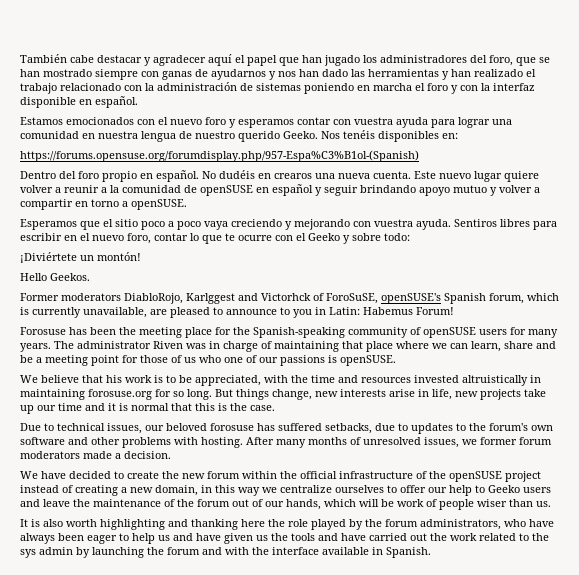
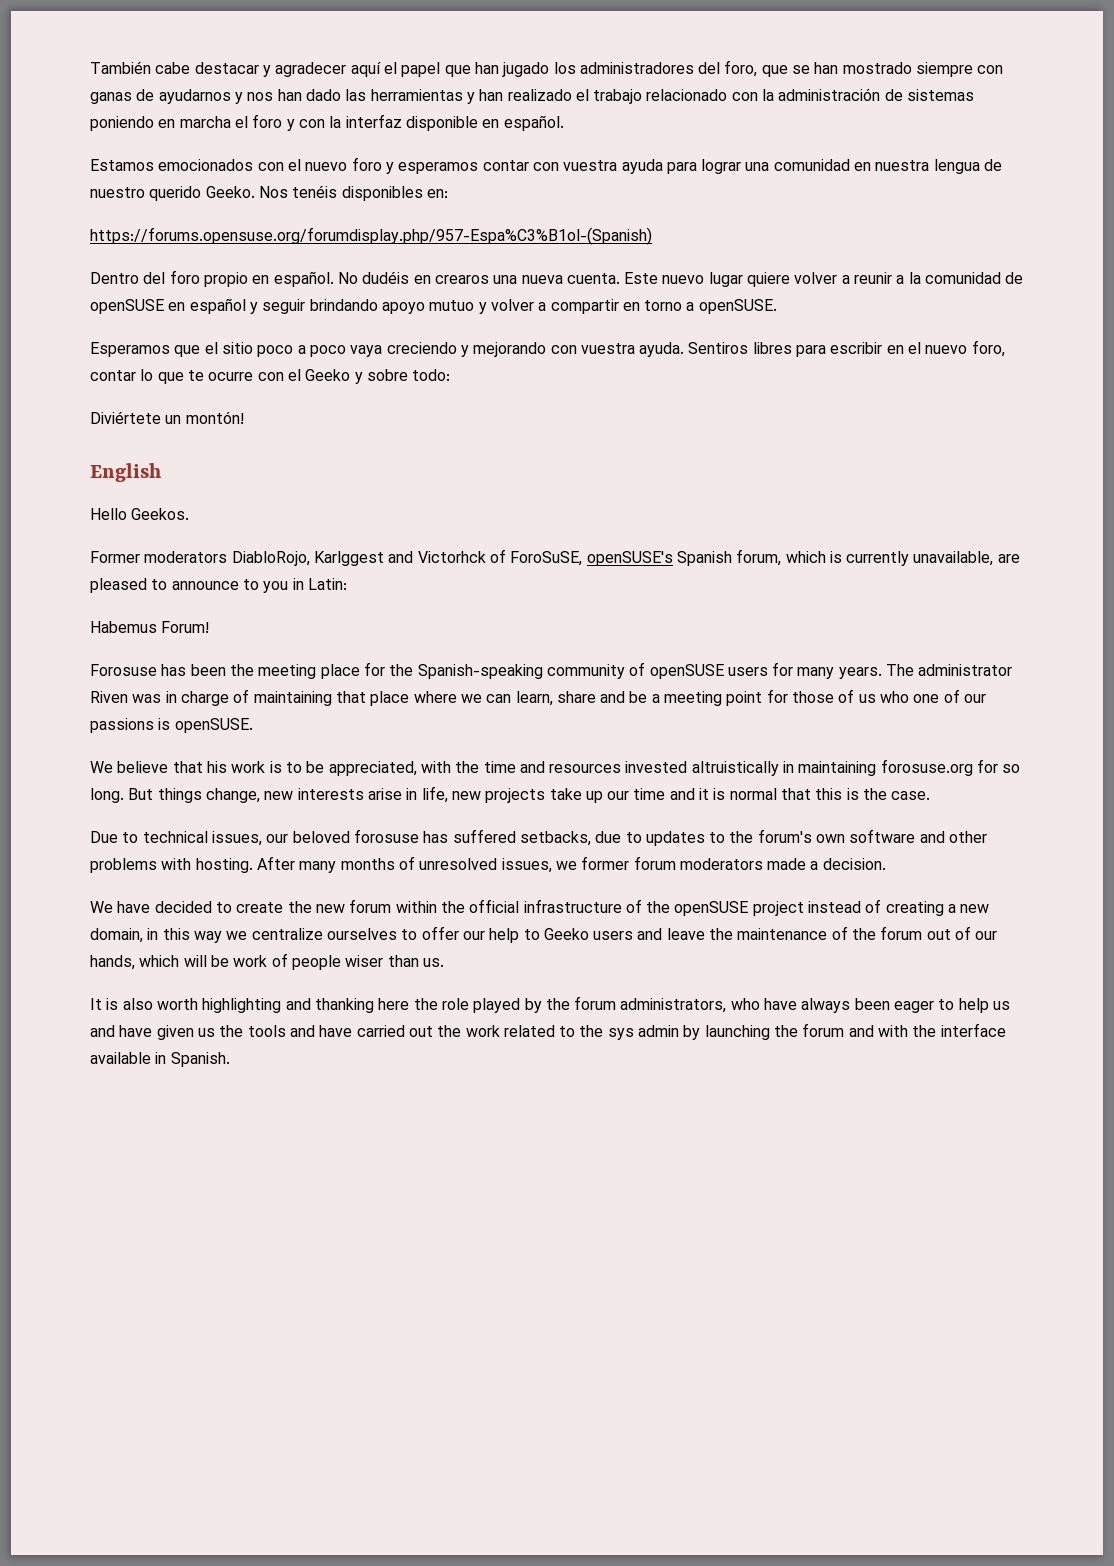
- ¡Diviértete un montón!
+ Diviértete un montón!
+ English
- Former moderators DiabloRojo, Karlggest and Victorhck of ForoSuSE, openSUSE's Spanish forum, which is currently unavailable, are pleased to announce to you in Latin: Habemus Forum!
+ Former moderators DiabloRojo, Karlggest and Victorhck of ForoSuSE, openSUSE's Spanish forum, which is currently unavailable, are pleased to announce to you in Latin:
+ Habemus Forum!

